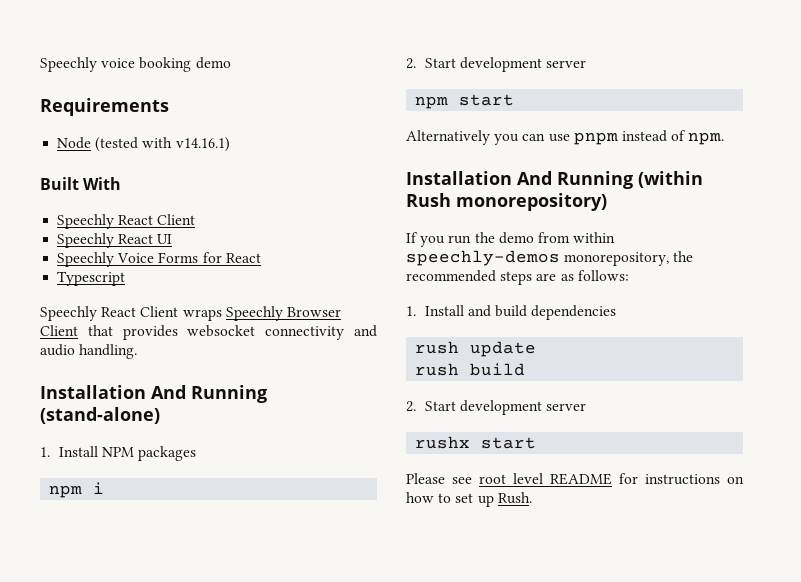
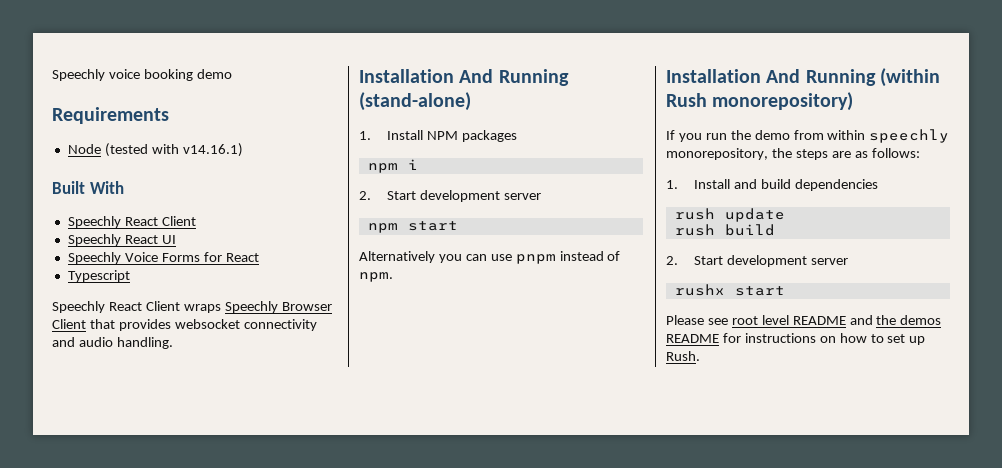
- If you run the demo from within speechly-demos monorepository, the recommended steps are as follows:
+ If you run the demo from within speechly monorepository, the steps are as follows:
- Please see root level README for instructions on how to set up Rush.
+ Please see root level README and the demos README for instructions on how to set up Rush.

